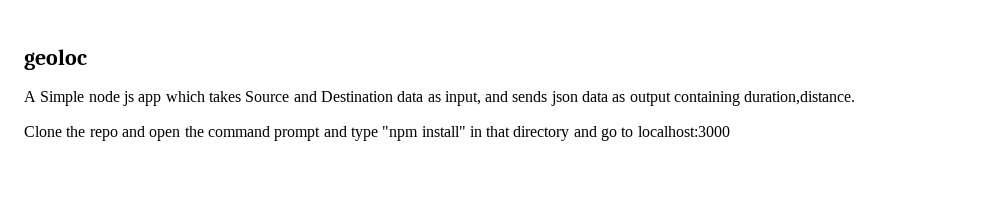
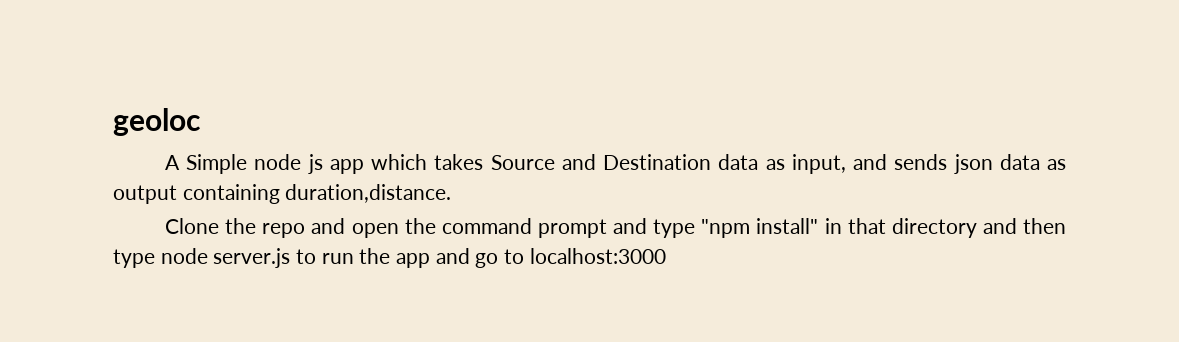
- Clone the repo and open the command prompt and type "npm install" in that directory and go to localhost:3000
+ Clone the repo and open the command prompt and type "npm install" in that directory and then type node server.js to run the app and go to localhost:3000

